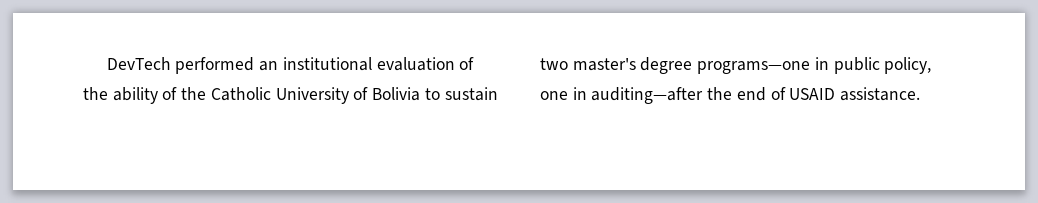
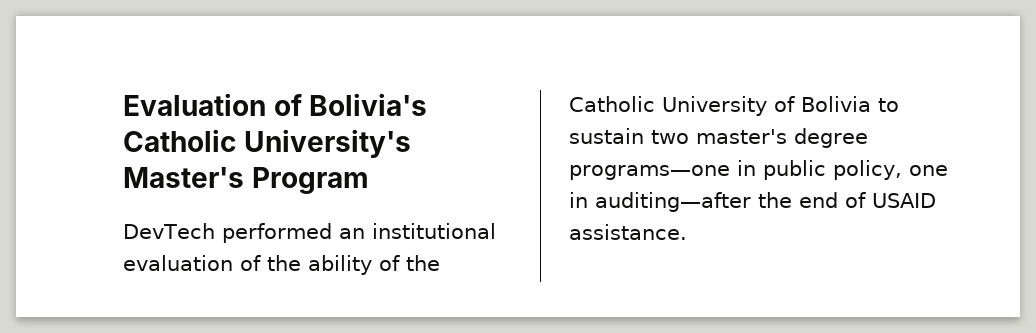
+ Evaluation of Bolivia's Catholic University's Master's Program

